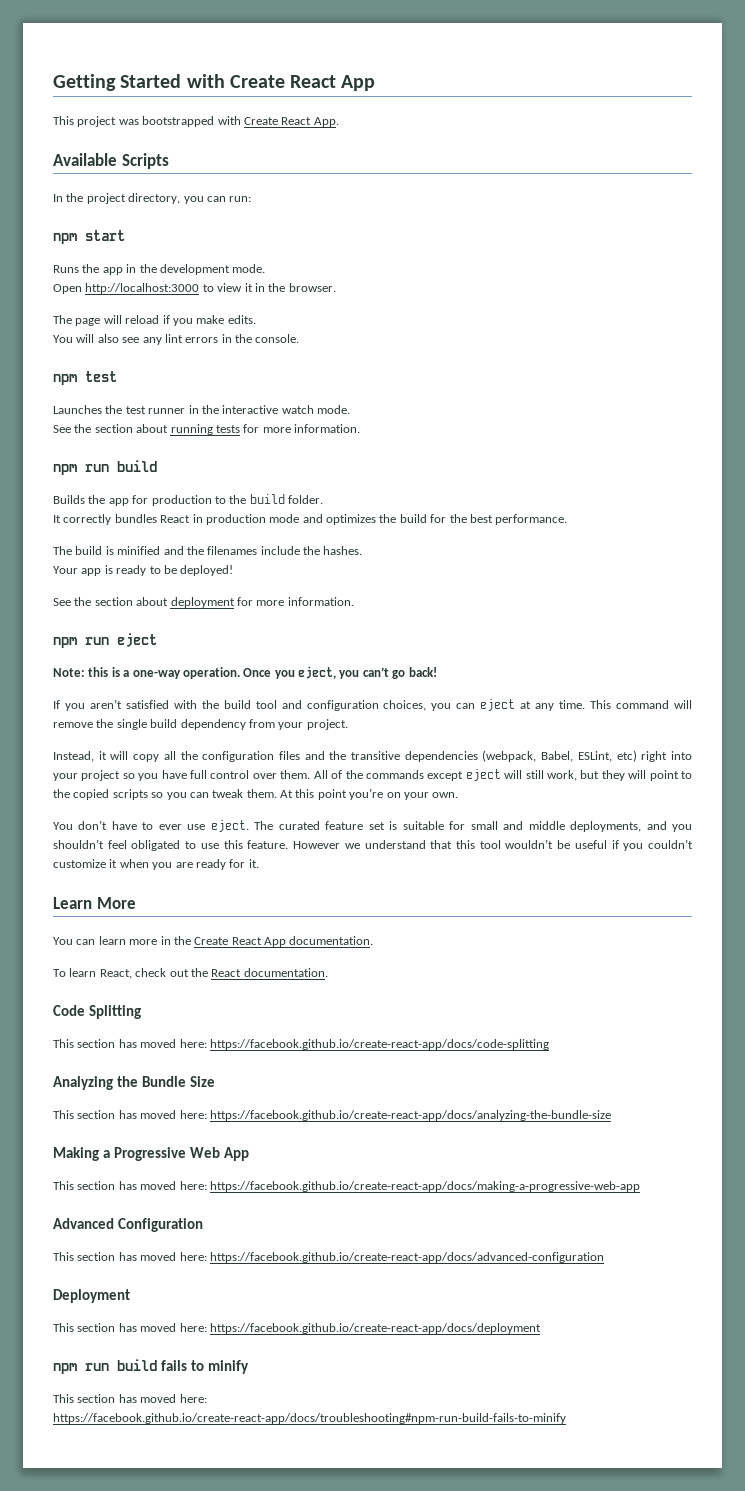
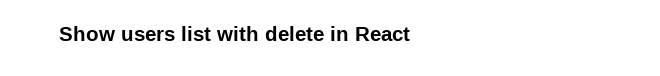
- Getting Started with Create React App
- This project was bootstrapped with Create React App.
- Available Scripts
- In the project directory, you can run:
- npm start
- Runs the app in the development mode.
- Open http://localhost:3000 to view it in the browser.
- The page will reload if you make edits.
- You will also see any lint errors in the console.
- npm test
- Launches the test runner in the interactive watch mode.
- See the section about running tests for more information.
- npm run build
- Builds the app for production to the build folder.
- It correctly bundles React in production mode and optimizes the build for the best performance.
- The build is minified and the filenames include the hashes.
- Your app is ready to be deployed!
- See the section about deployment for more information.
- npm run eject
- Note: this is a one-way operation. Once you eject, you can’t go back!
- If you aren’t satisfied with the build tool and configuration choices, you can eject at any time. This command will remove the single build dependency from your project.
- Instead, it will copy all the configuration files and the transitive dependencies (webpack, Babel, ESLint, etc) right into your project so you have full control over them. All of the commands except eject will still work, but they will point to the copied scripts so you can tweak them. At this point you’re on your own.
- You don’t have to ever use eject. The curated feature set is suitable for small and middle deployments, and you shouldn’t feel obligated to use this feature. However we understand that this tool wouldn’t be useful if you couldn’t customize it when you are ready for it.
- Learn More
- You can learn more in the Create React App documentation.
- To learn React, check out the React documentation.
- Code Splitting
- This section has moved here: https://facebook.github.io/create-react-app/docs/code-splitting
- Analyzing the Bundle Size
- This section has moved here: https://facebook.github.io/create-react-app/docs/analyzing-the-bundle-size
- Making a Progressive Web App
- This section has moved here: https://facebook.github.io/create-react-app/docs/making-a-progressive-web-app
- Advanced Configuration
- This section has moved here: https://facebook.github.io/create-react-app/docs/advanced-configuration
- Deployment
- This section has moved here: https://facebook.github.io/create-react-app/docs/deployment
- npm run build fails to minify
- This section has moved here: https://facebook.github.io/create-react-app/docs/troubleshooting#npm-run-build-fails-to-minify
+ Show users list with delete in React

